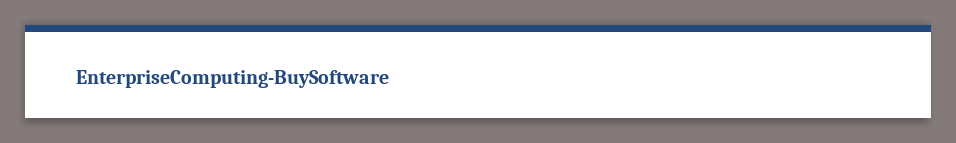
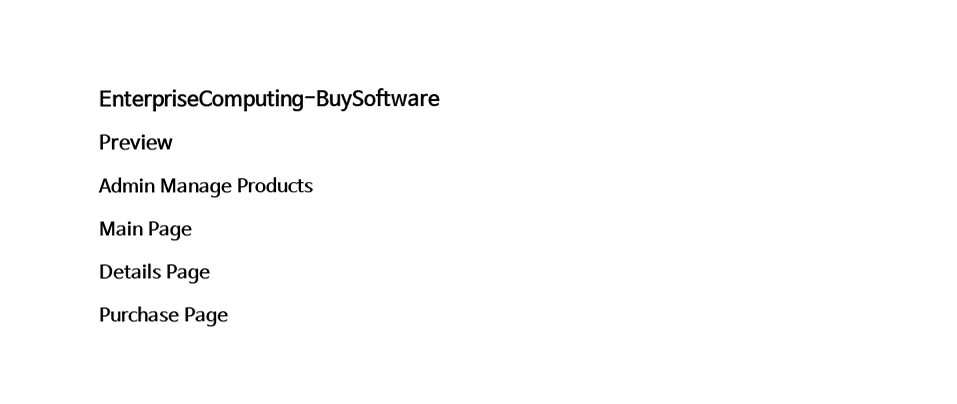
+ Preview
+ Admin Manage Products
+ Main Page
+ Details Page
+ Purchase Page

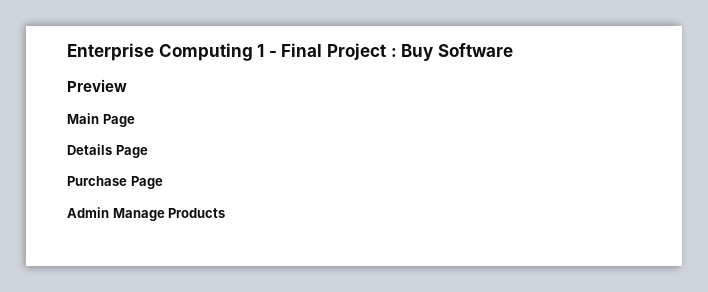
- EnterpriseComputing-BuySoftware
+ Enterprise Computing 1 - Final Project : Buy Software
  Preview
- Admin Manage Products
+ Admin Manage Products

